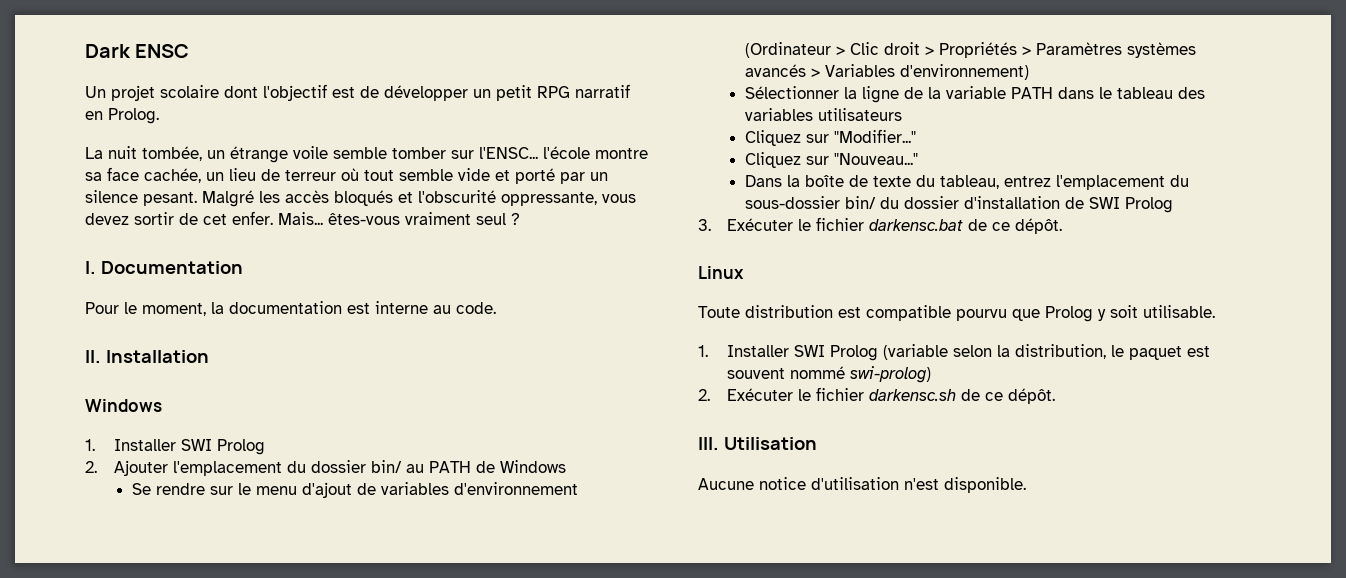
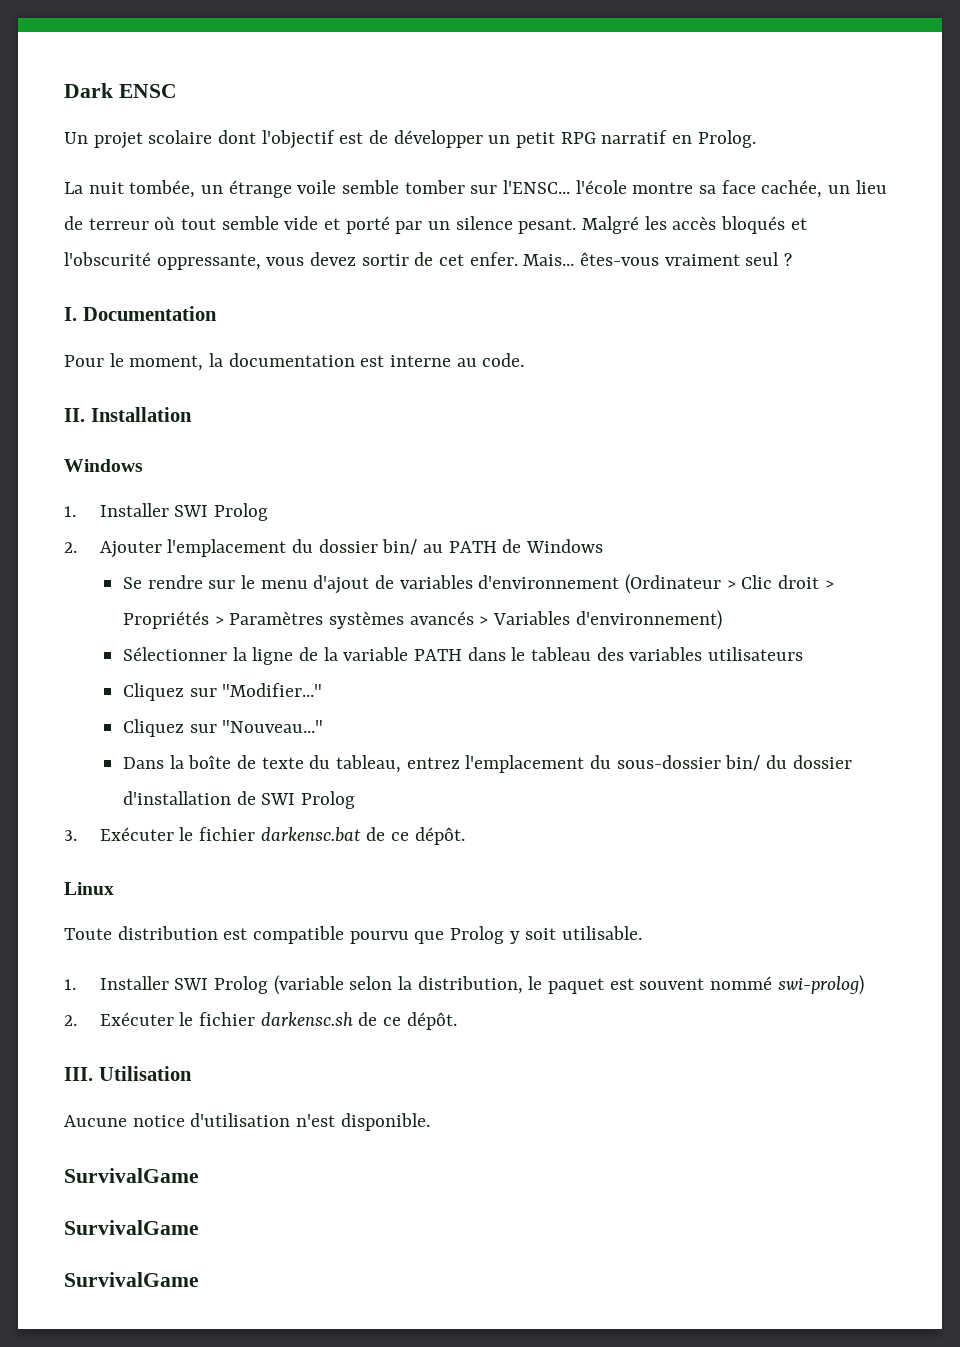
  Aucune notice d'utilisation n'est disponible.
+ SurvivalGame
+ SurvivalGame
+ SurvivalGame

